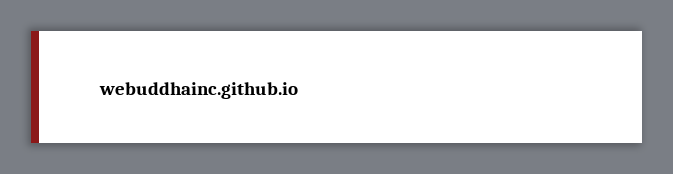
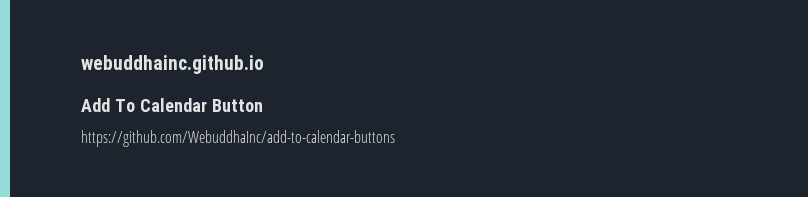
+ Add To Calendar Button
+ https://github.com/WebuddhaInc/add-to-calendar-buttons

